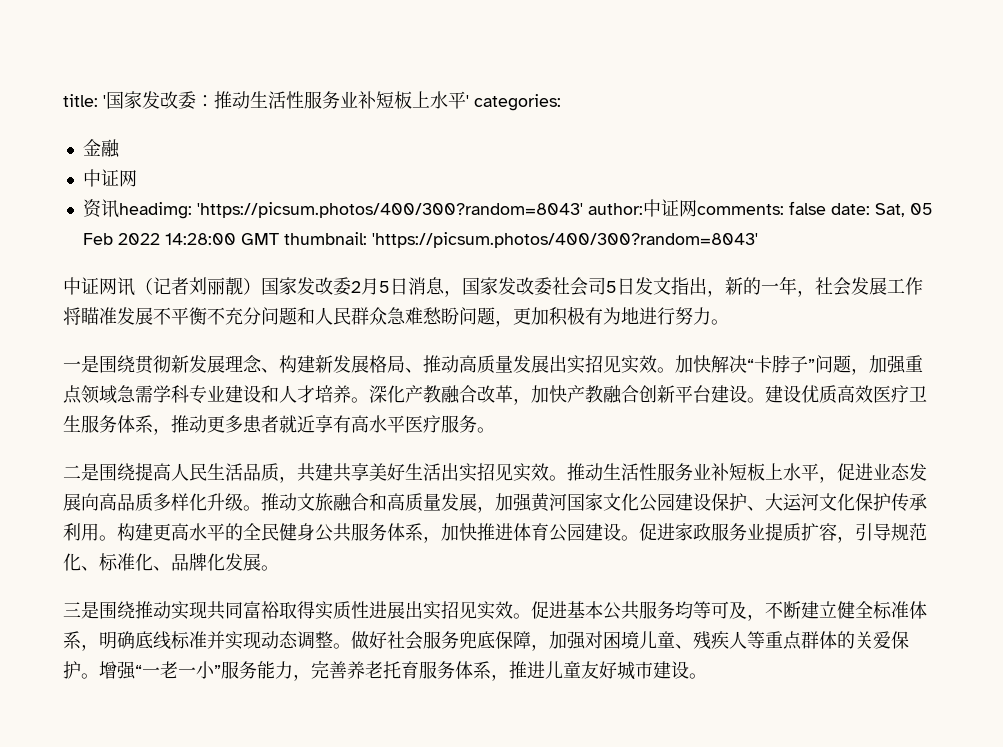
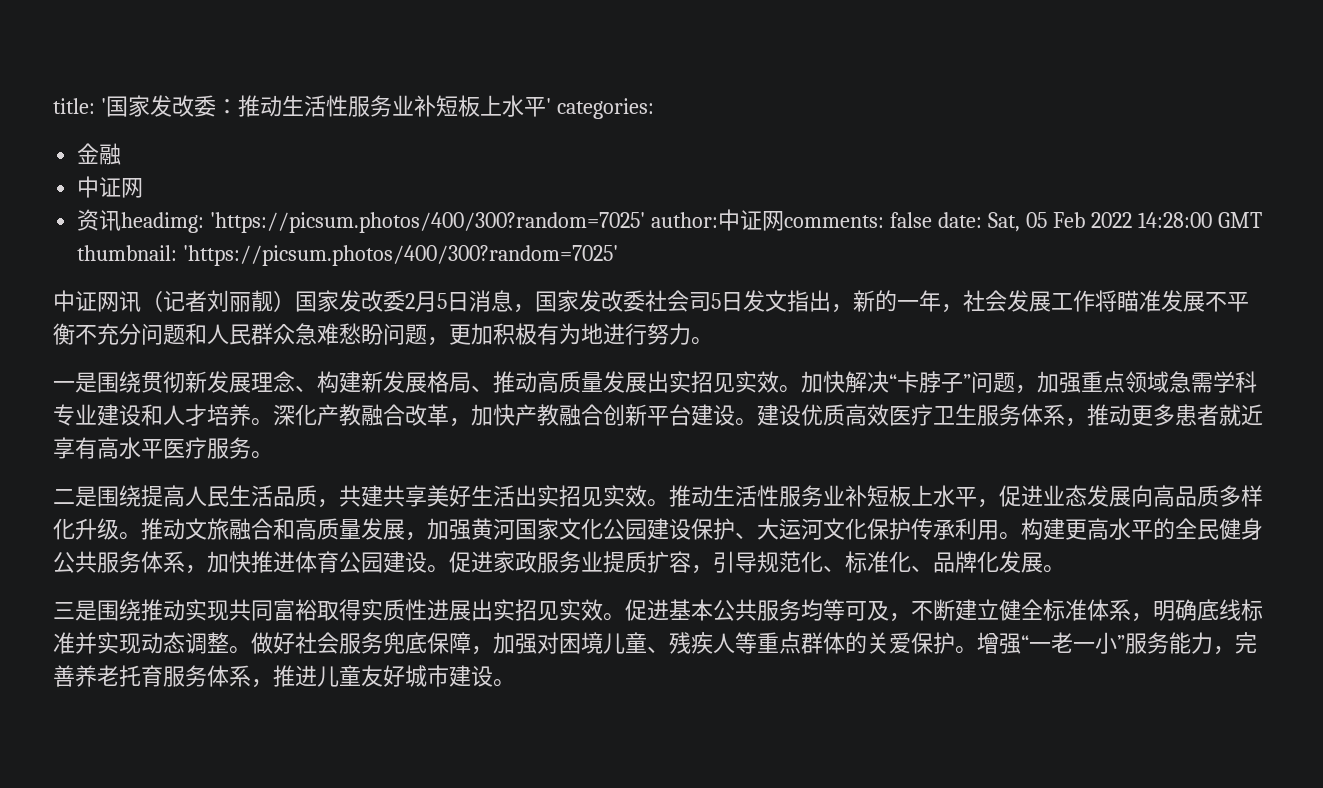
- 资讯headimg: 'https://picsum.photos/400/300?random=8043' author:中证网comments: false date: Sat, 05 Feb 2022 14:28:00 GMT thumbnail: 'https://picsum.photos/400/300?random=8043'
+ 资讯headimg: 'https://picsum.photos/400/300?random=7025' author:中证网comments: false date: Sat, 05 Feb 2022 14:28:00 GMT thumbnail: 'https://picsum.photos/400/300?random=7025'

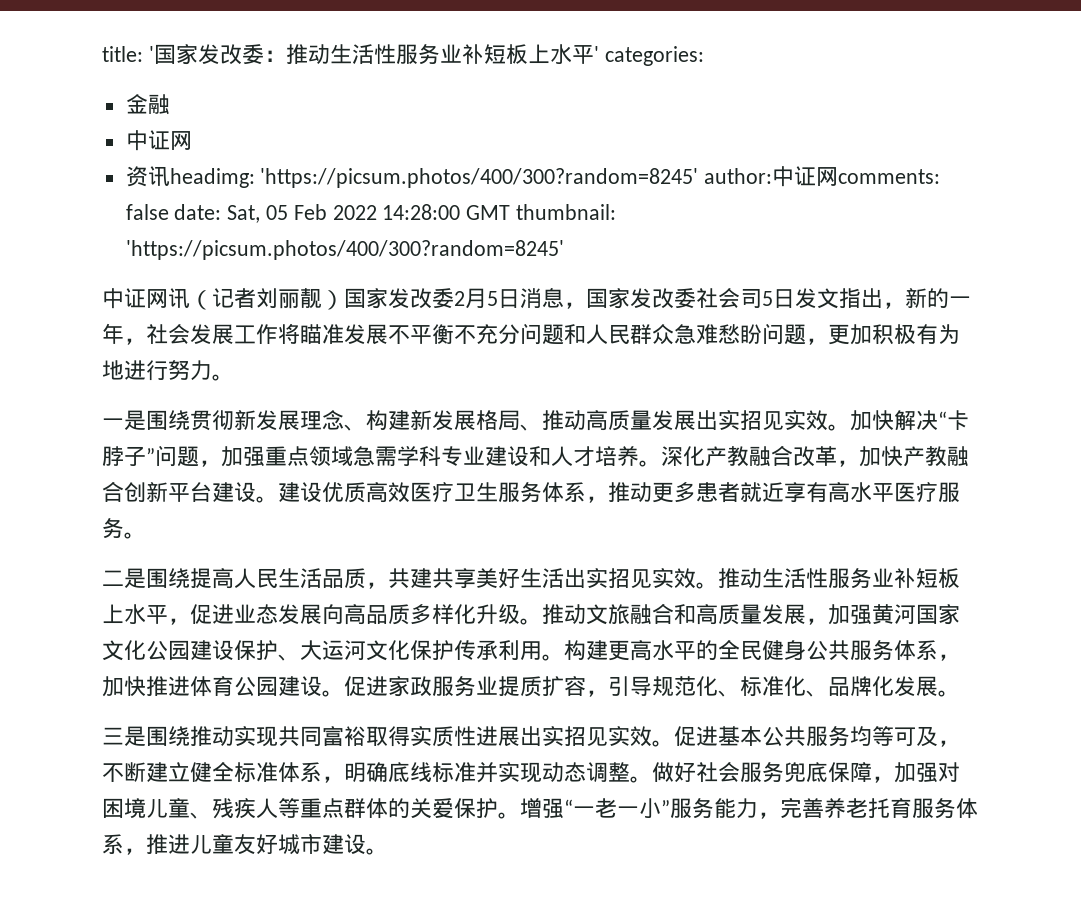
- 资讯headimg: 'https://picsum.photos/400/300?random=7025' author:中证网comments: false date: Sat, 05 Feb 2022 14:28:00 GMT thumbnail: 'https://picsum.photos/400/300?random=7025'
+ 资讯headimg: 'https://picsum.photos/400/300?random=8245' author:中证网comments: false date: Sat, 05 Feb 2022 14:28:00 GMT thumbnail: 'https://picsum.photos/400/300?random=8245'

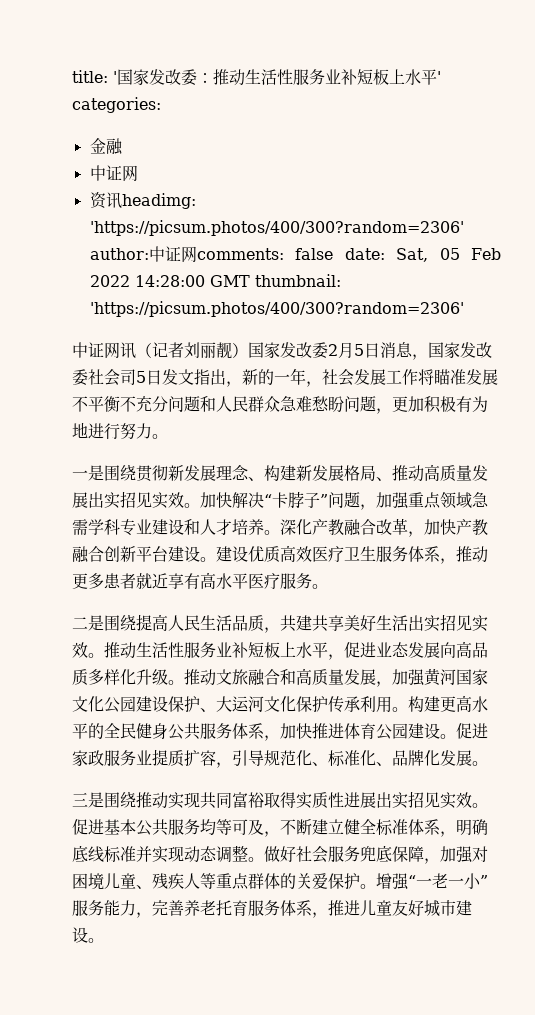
- 资讯headimg: 'https://picsum.photos/400/300?random=8245' author:中证网comments: false date: Sat, 05 Feb 2022 14:28:00 GMT thumbnail: 'https://picsum.photos/400/300?random=8245'
+ 资讯headimg: 'https://picsum.photos/400/300?random=2306' author:中证网comments: false date: Sat, 05 Feb 2022 14:28:00 GMT thumbnail: 'https://picsum.photos/400/300?random=2306'

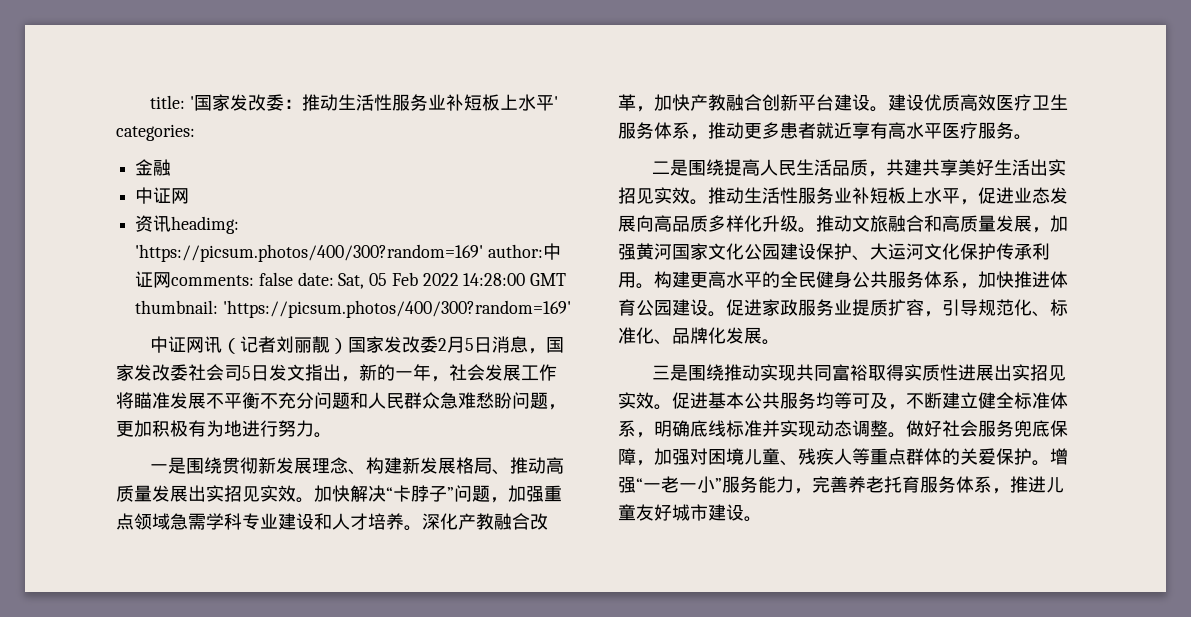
- 资讯headimg: 'https://picsum.photos/400/300?random=2306' author:中证网comments: false date: Sat, 05 Feb 2022 14:28:00 GMT thumbnail: 'https://picsum.photos/400/300?random=2306'
+ 资讯headimg: 'https://picsum.photos/400/300?random=169' author:中证网comments: false date: Sat, 05 Feb 2022 14:28:00 GMT thumbnail: 'https://picsum.photos/400/300?random=169'

